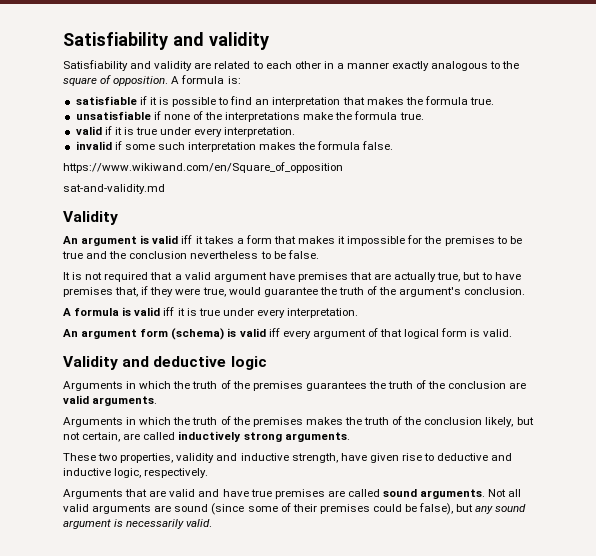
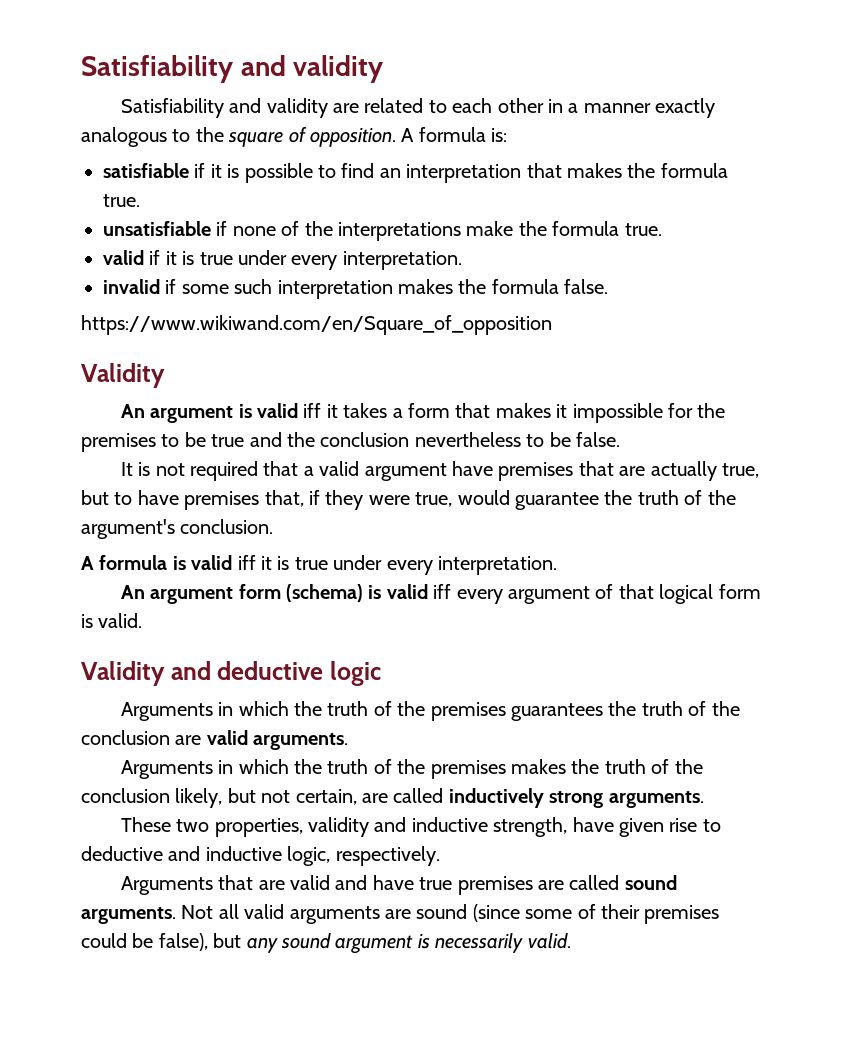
- sat-and-validity.md

